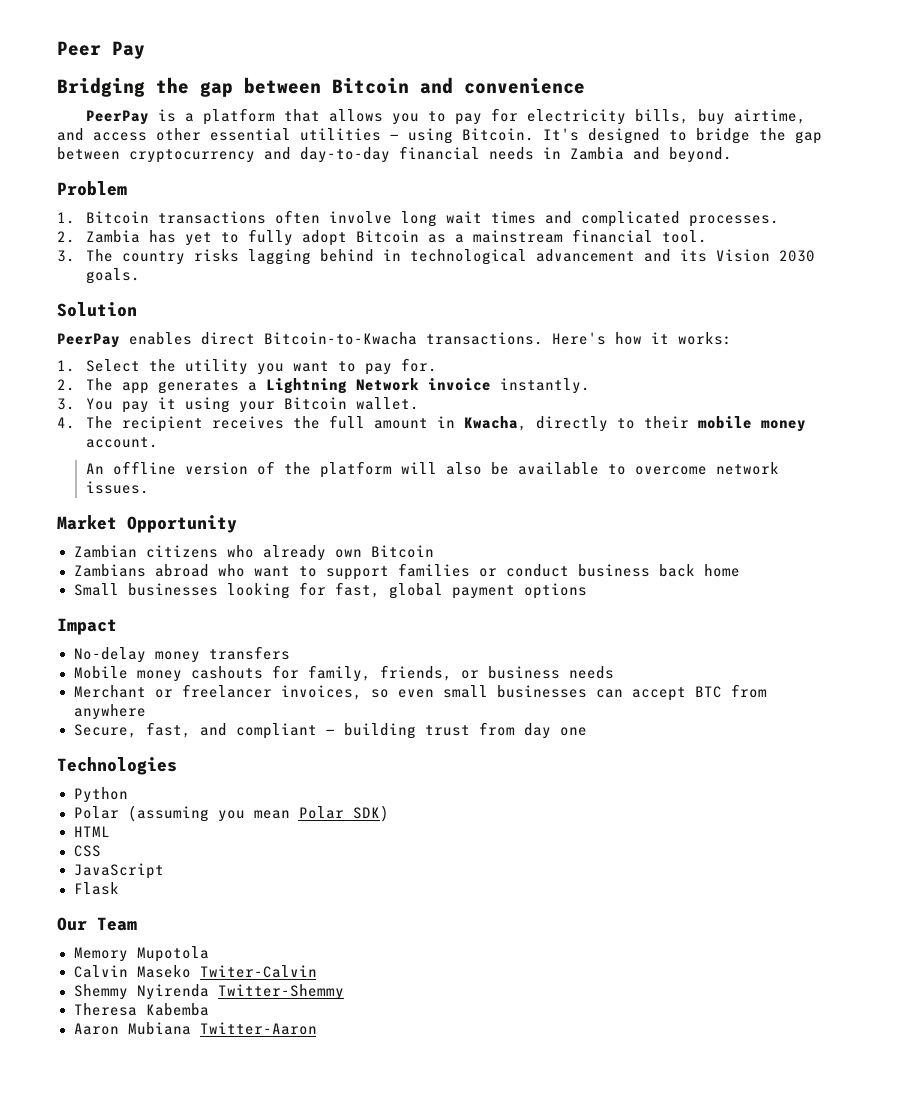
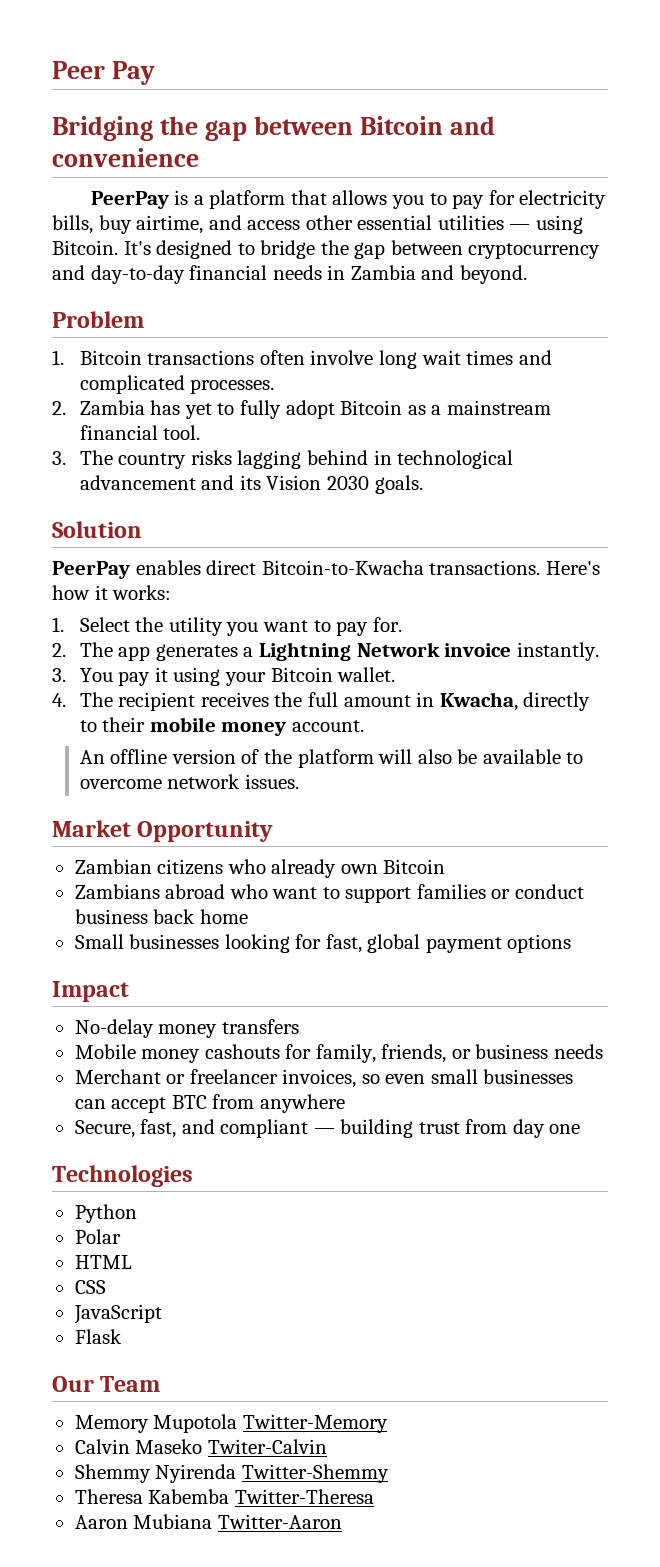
- Polar (assuming you mean Polar SDK)
+ Polar
- Memory Mupotola
+ Memory Mupotola Twitter-Memory
- Theresa Kabemba
+ Theresa Kabemba Twitter-Theresa

